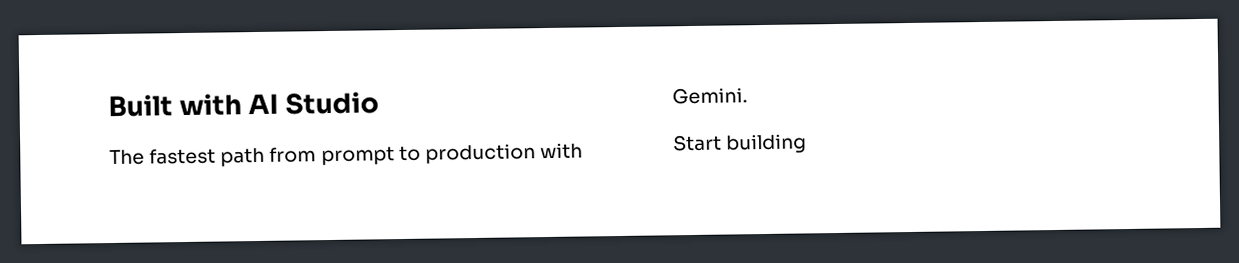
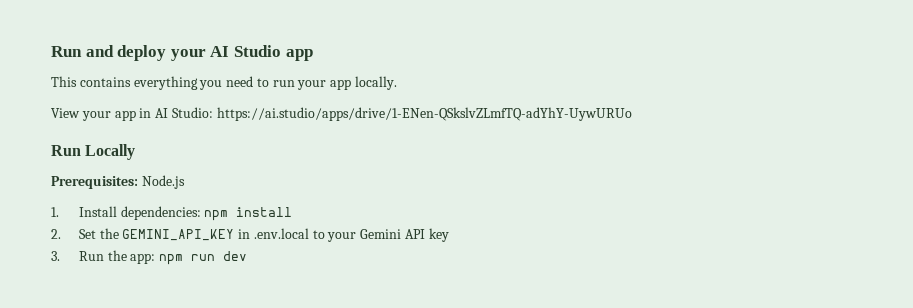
- Built with AI Studio
- The fastest path from prompt to production with Gemini.
- Start building
+ Run and deploy your AI Studio app
+ This contains everything you need to run your app locally.
+ View your app in AI Studio: https://ai.studio/apps/drive/1-ENen-QSkslvZLmfTQ-adYhY-UywURUo
+ Run Locally
+ Prerequisites: Node.js
+ 1. Install dependencies: npm install
+ 2. Set the GEMINI_API_KEY in .env.local to your Gemini API key
+ 3. Run the app: npm run dev

